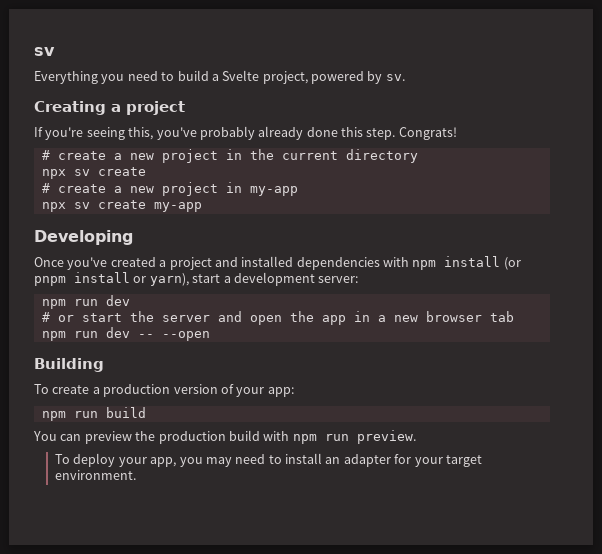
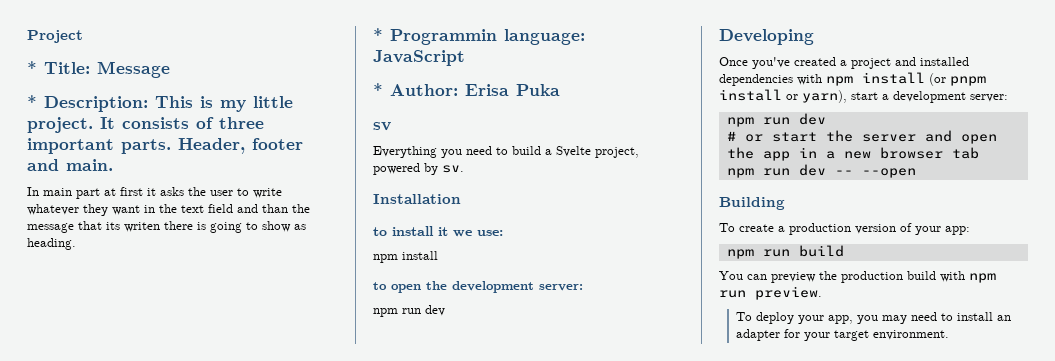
+ Project
+ * Title: Message
+ * Description: This is my little project. It consists of three important parts. Header, footer and main.
+ In main part at first it asks the user to write whatever they want in the text field and than the message that its writen there is going to show as heading.
+ * Programmin language: JavaScript
+ * Author: Erisa Puka
- Creating a project
- If you're seeing this, you've probably already done this step. Congrats!
- # create a new project in the current directory
- npx sv create
- # create a new project in my-app
- npx sv create my-app
+ Installation
+ to install it we use:
+ npm install
+ to open the development server:
+ npm run dev

